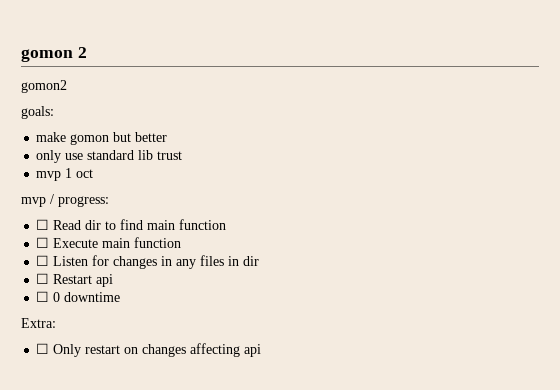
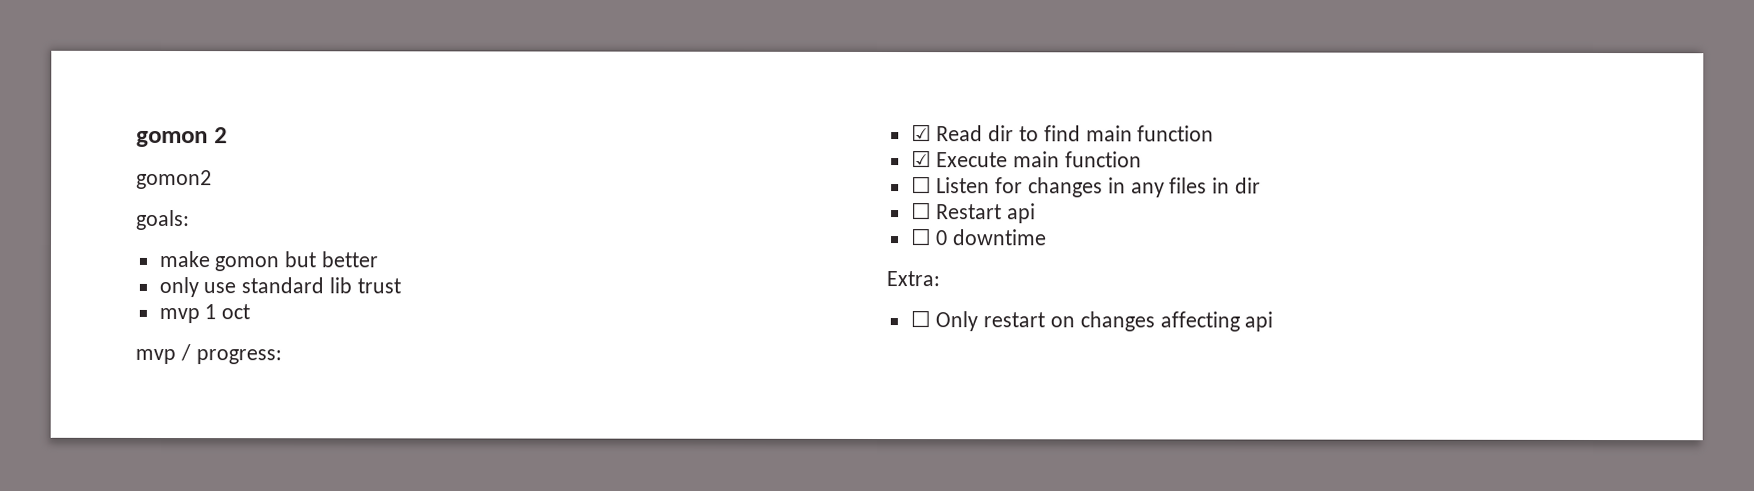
- ☐ Read dir to find main function
+ ☑ Read dir to find main function
- ☐ Execute main function
+ ☑ Execute main function

